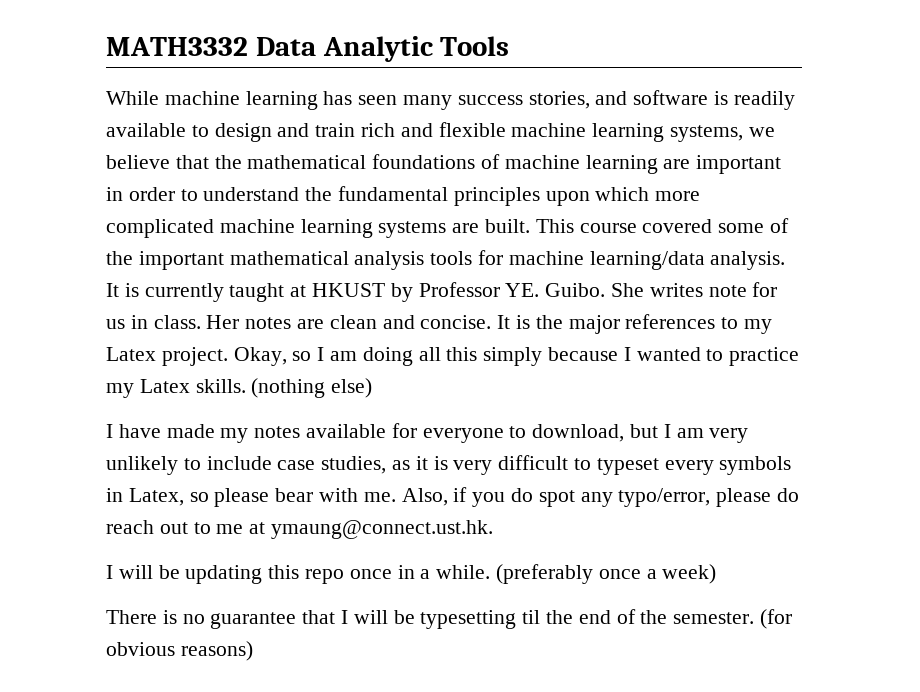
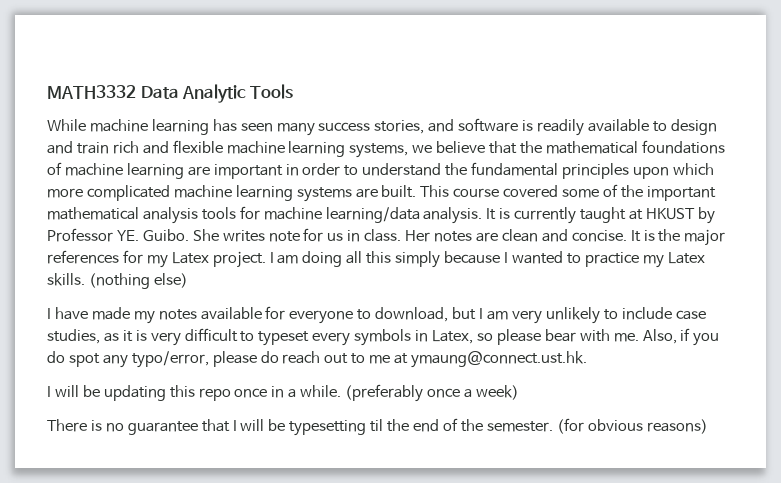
- It is the major references to my Latex project.
+ It is the major references for my Latex project.
- Okay, so I am doing all this simply because I wanted to practice my Latex skills.
+ I am doing all this simply because I wanted to practice my Latex skills.

